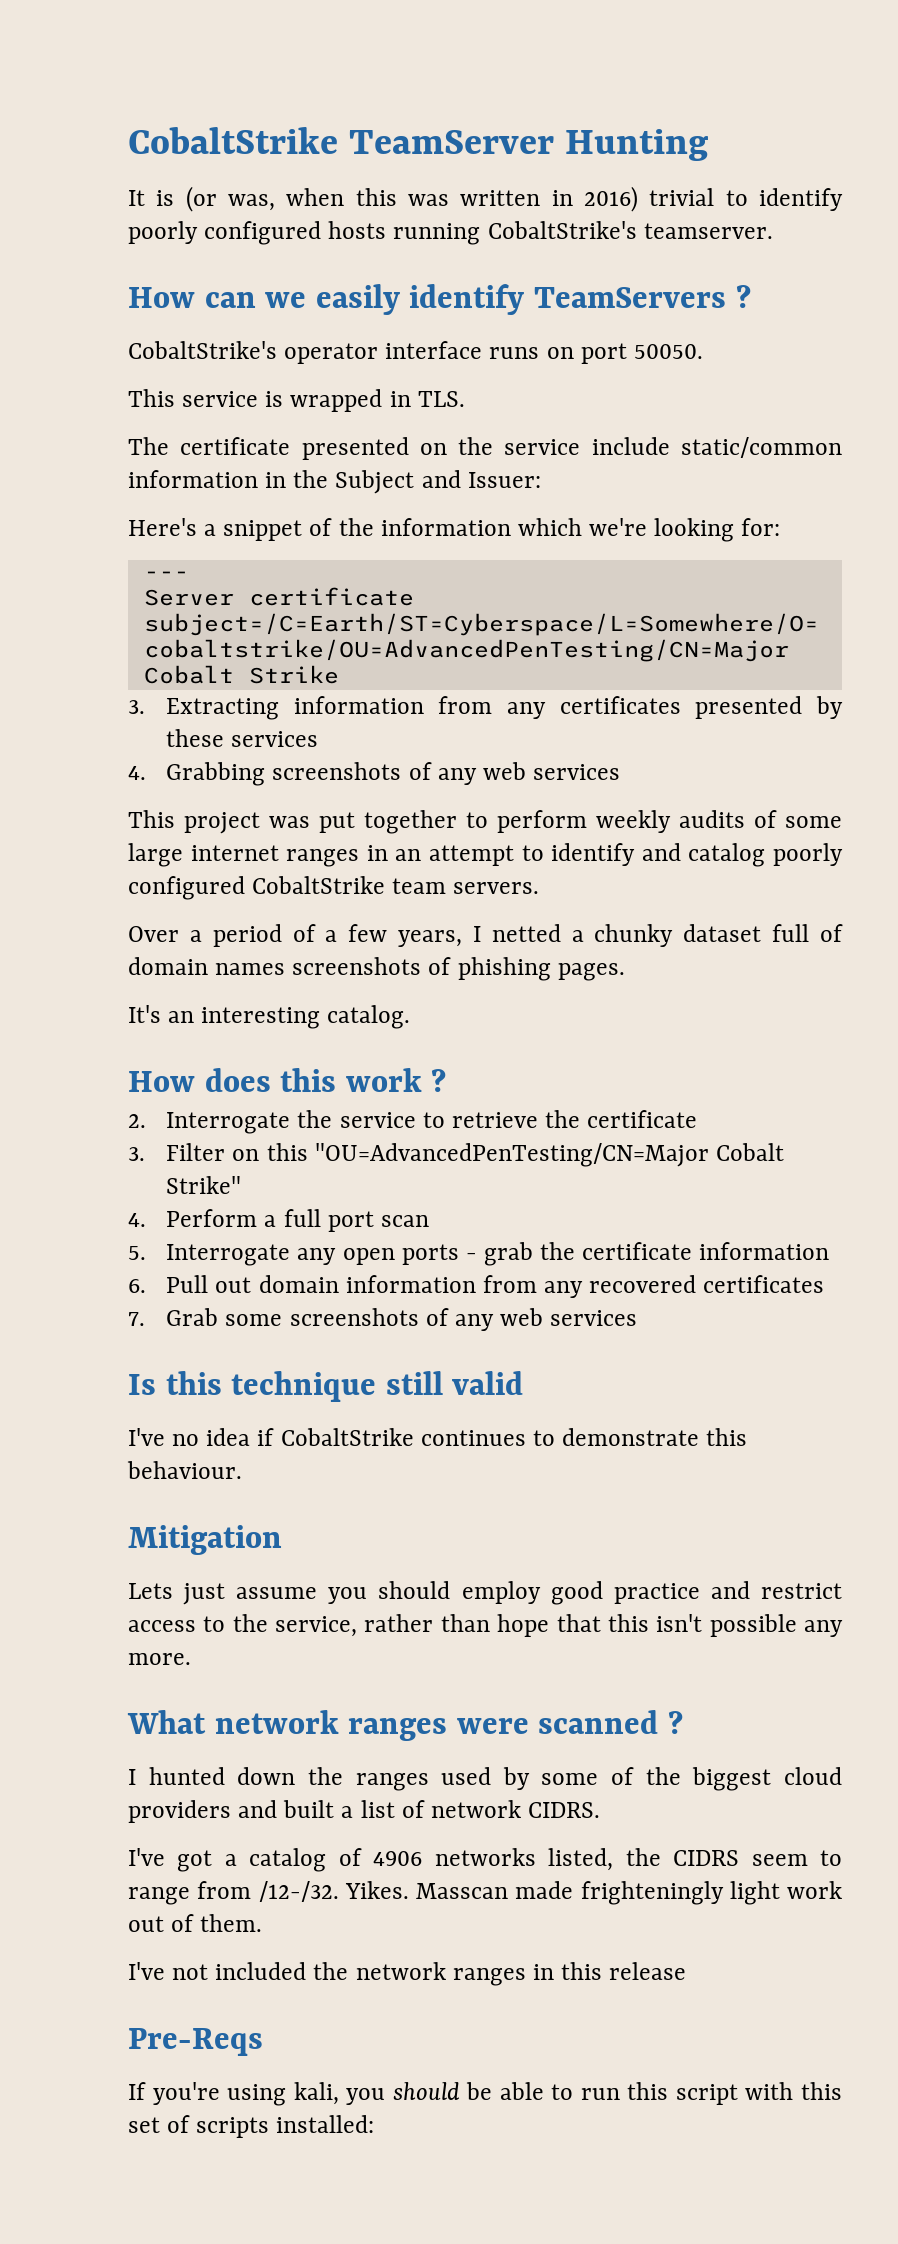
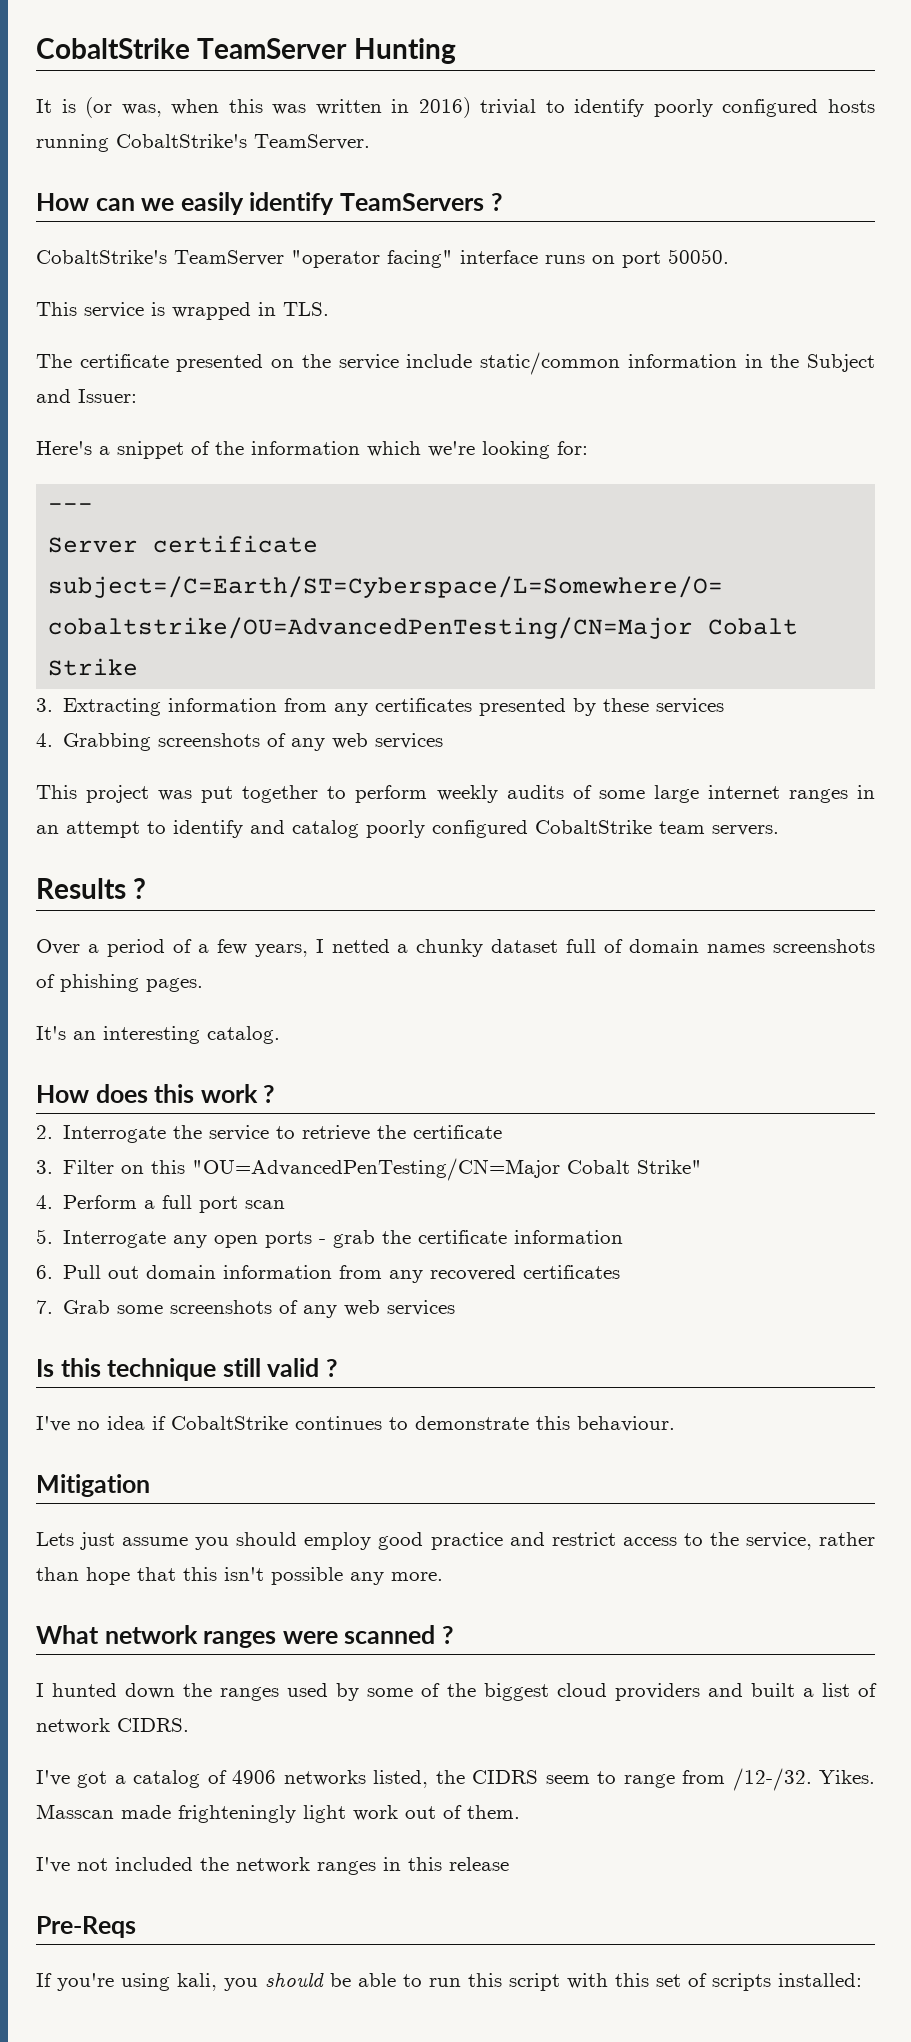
- It is (or was, when this was written in 2016) trivial to identify poorly configured hosts running CobaltStrike's teamserver.
+ It is (or was, when this was written in 2016) trivial to identify poorly configured hosts running CobaltStrike's TeamServer.
- CobaltStrike's operator interface runs on port 50050.
+ CobaltStrike's TeamServer "operator facing" interface runs on port 50050.
+ Results ?
- Is this technique still valid
+ Is this technique still valid ?

